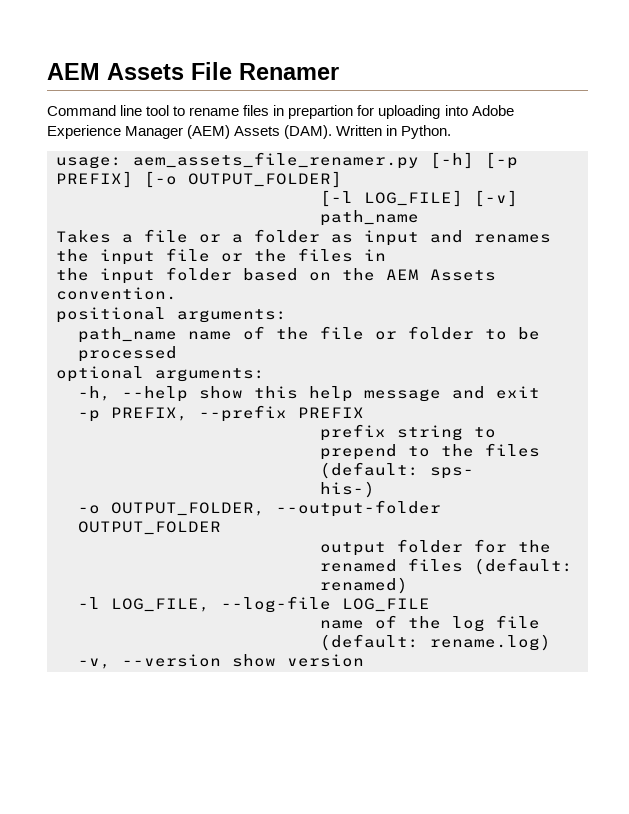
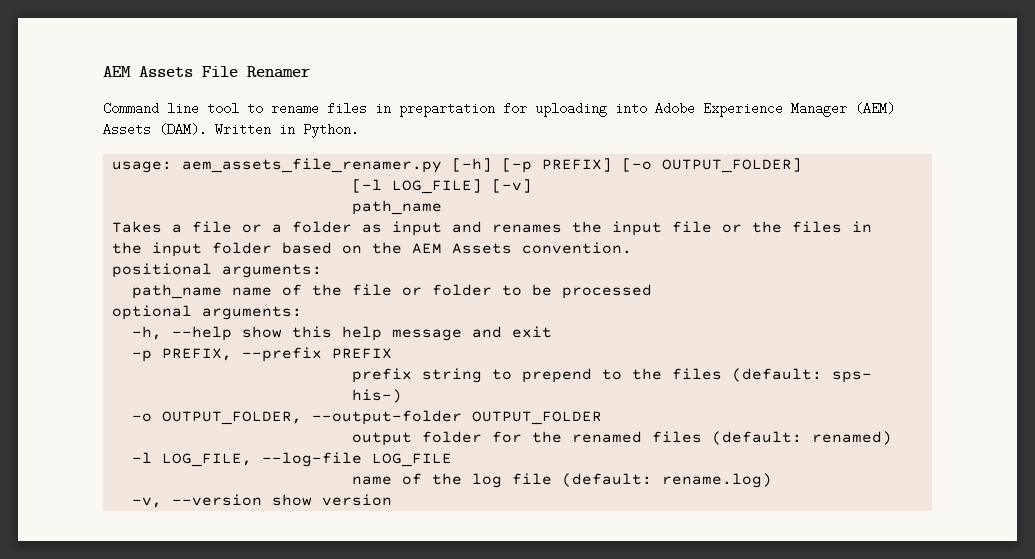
- Command line tool to rename files in prepartion for uploading into Adobe Experience Manager (AEM) Assets (DAM).
+ Command line tool to rename files in prepartation for uploading into Adobe Experience Manager (AEM) Assets (DAM).

